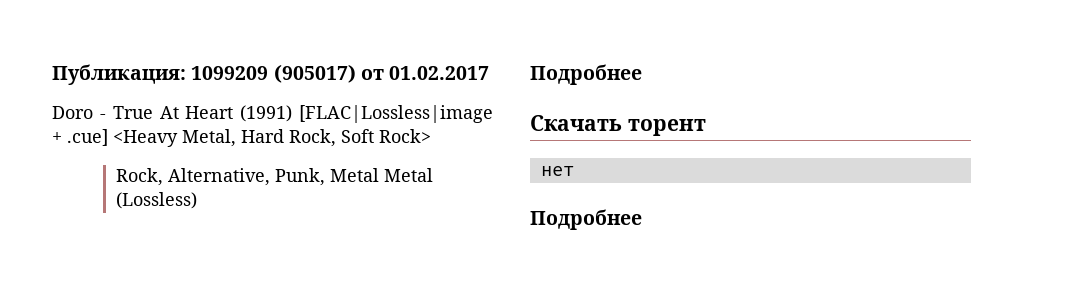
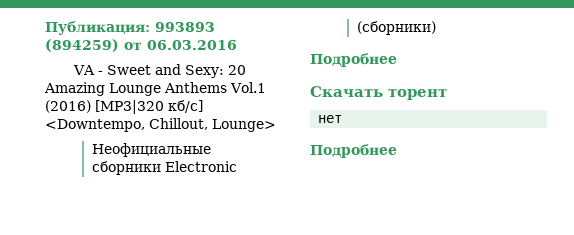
- Публикация: 1099209 (905017) от 01.02.2017
- Doro - True At Heart (1991) [FLAC|Lossless|image + .cue] <Heavy Metal, Hard Rock, Soft Rock>
- Rock, Alternative, Punk, Metal Metal (Lossless)
+ Публикация: 993893 (894259) от 06.03.2016
+ VA - Sweet and Sexy: 20 Amazing Lounge Anthems Vol.1 (2016) [MP3|320 кб/с] <Downtempo, Chillout, Lounge>
+ Неофициальные сборники Electronic (сборники)

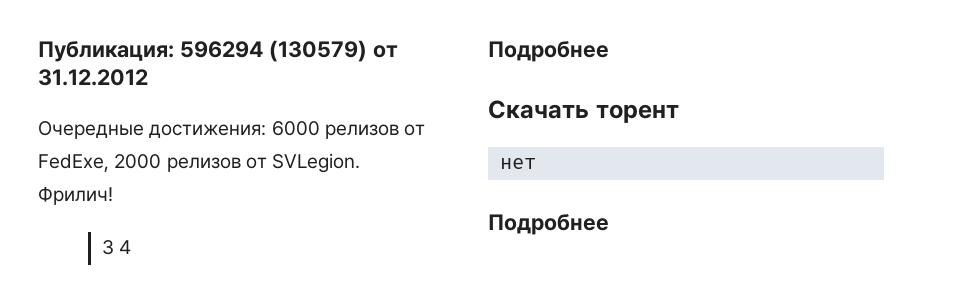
- Публикация: 993893 (894259) от 06.03.2016
- VA - Sweet and Sexy: 20 Amazing Lounge Anthems Vol.1 (2016) [MP3|320 кб/с] <Downtempo, Chillout, Lounge>
- Неофициальные сборники Electronic (сборники)
+ Публикация: 596294 (130579) от 31.12.2012
+ Очередные достижения: 6000 релизов от FedExe, 2000 релизов от SVLegion. Фрилич!
+ 3 4

